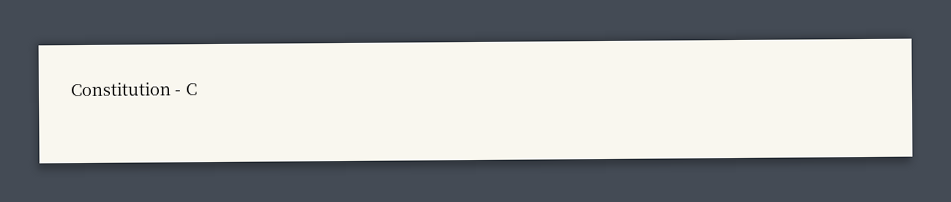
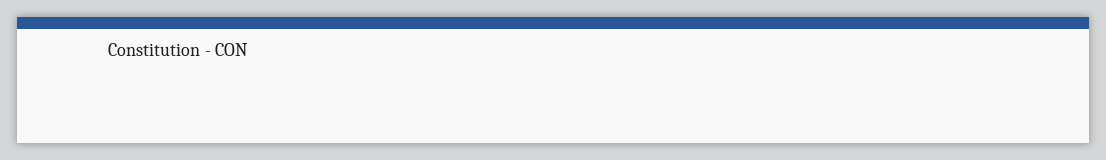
- Constitution - C
+ Constitution - CON

